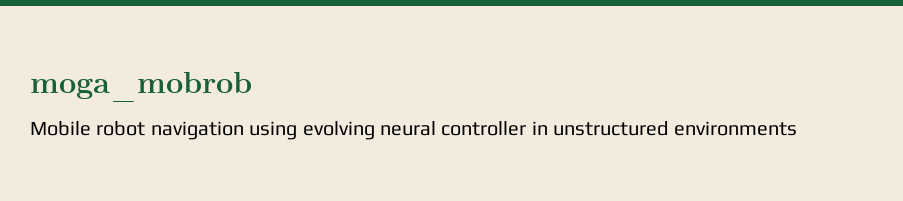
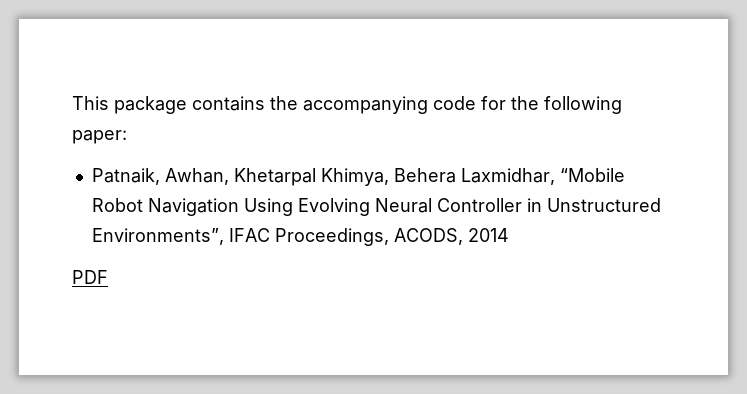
- moga_mobrob
- Mobile robot navigation using evolving neural controller in unstructured environments
+ This package contains the accompanying code for the following paper:
+ Patnaik, Awhan, Khetarpal Khimya, Behera Laxmidhar, “Mobile Robot Navigation Using Evolving Neural Controller in Unstructured Environments”, IFAC Proceedings, ACODS, 2014
+ PDF

